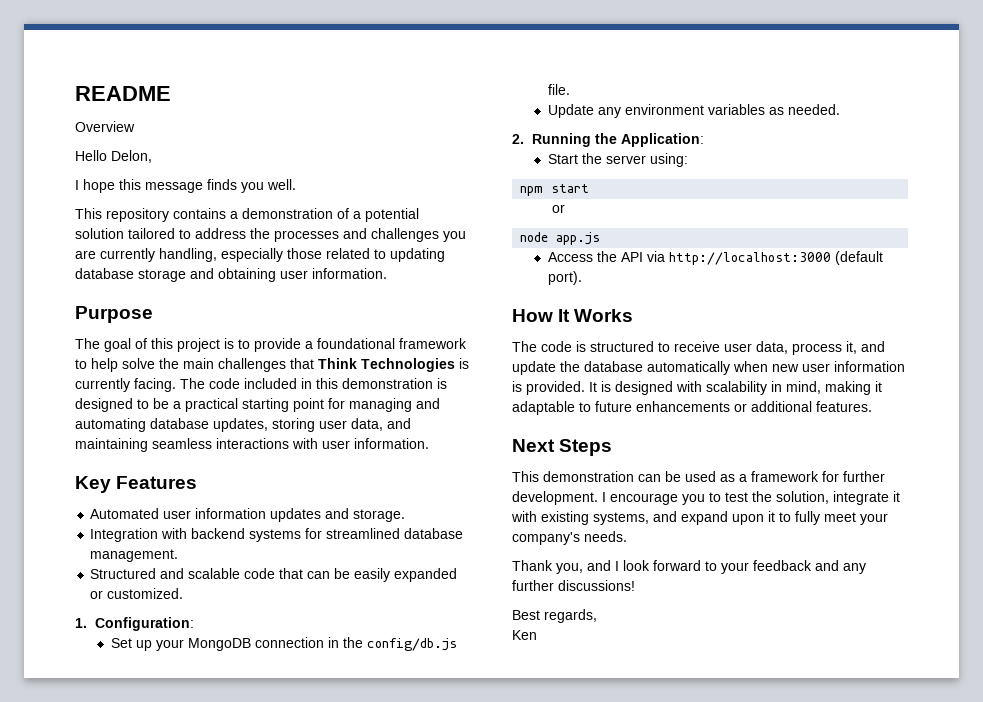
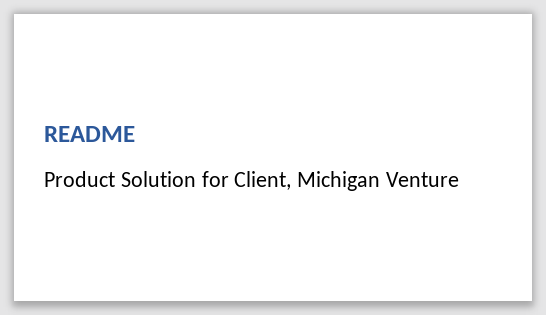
- Overview
- Hello Delon,
- I hope this message finds you well.
- This repository contains a demonstration of a potential solution tailored to address the processes and challenges you are currently handling, especially those related to updating database storage and obtaining user information.
- Purpose
- The goal of this project is to provide a foundational framework to help solve the main challenges that Think Technologies is currently facing. The code included in this demonstration is designed to be a practical starting point for managing and automating database updates, storing user data, and maintaining seamless interactions with user information.
- Key Features
- Automated user information updates and storage.
- Integration with backend systems for streamlined database management.
- Structured and scalable code that can be easily expanded or customized.
- 1. Configuration:
- Set up your MongoDB connection in the config/db.js file.
- Update any environment variables as needed.
- 2. Running the Application:
- Start the server using:
- npm start
- or
- node app.js
- Access the API via http://localhost:3000 (default port).
- How It Works
- The code is structured to receive user data, process it, and update the database automatically when new user information is provided. It is designed with scalability in mind, making it adaptable to future enhancements or additional features.
- Next Steps
- This demonstration can be used as a framework for further development. I encourage you to test the solution, integrate it with existing systems, and expand upon it to fully meet your company's needs.
- Thank you, and I look forward to your feedback and any further discussions!
- Best regards,
- Ken
+ Product Solution for Client, Michigan Venture

